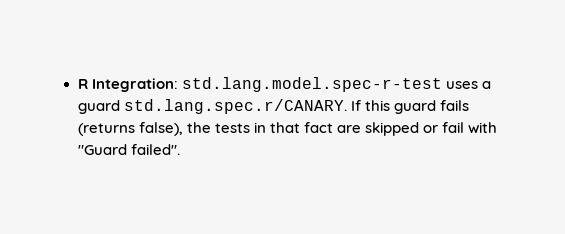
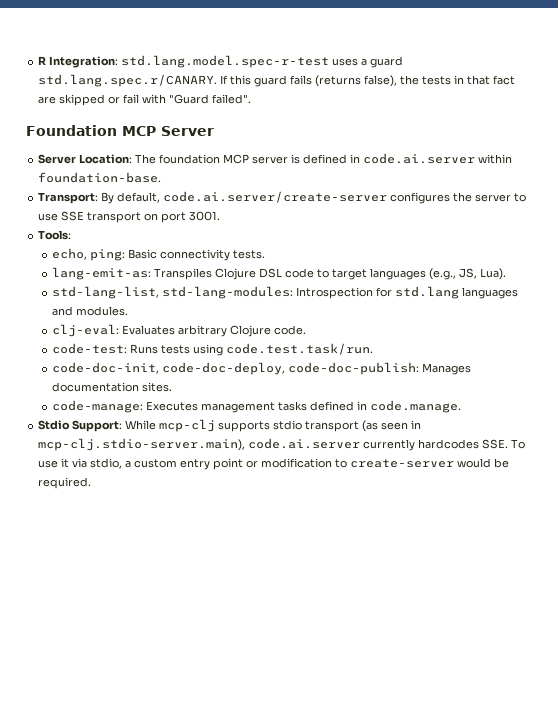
+ Foundation MCP Server
+ Server Location: The foundation MCP server is defined in code.ai.server within foundation-base.
+ Transport: By default, code.ai.server/create-server configures the server to use SSE transport on port 3001.
+ Tools:
+ echo, ping: Basic connectivity tests.
+ lang-emit-as: Transpiles Clojure DSL code to target languages (e.g., JS, Lua).
+ std-lang-list, std-lang-modules: Introspection for std.lang languages and modules.
+ clj-eval: Evaluates arbitrary Clojure code.
+ code-test: Runs tests using code.test.task/run.
+ code-doc-init, code-doc-deploy, code-doc-publish: Manages documentation sites.
+ code-manage: Executes management tasks defined in code.manage.
+ Stdio Support: While mcp-clj supports stdio transport (as seen in mcp-clj.stdio-server.main), code.ai.server currently hardcodes SSE. To use it via stdio, a custom entry point or modification to create-server would be required.

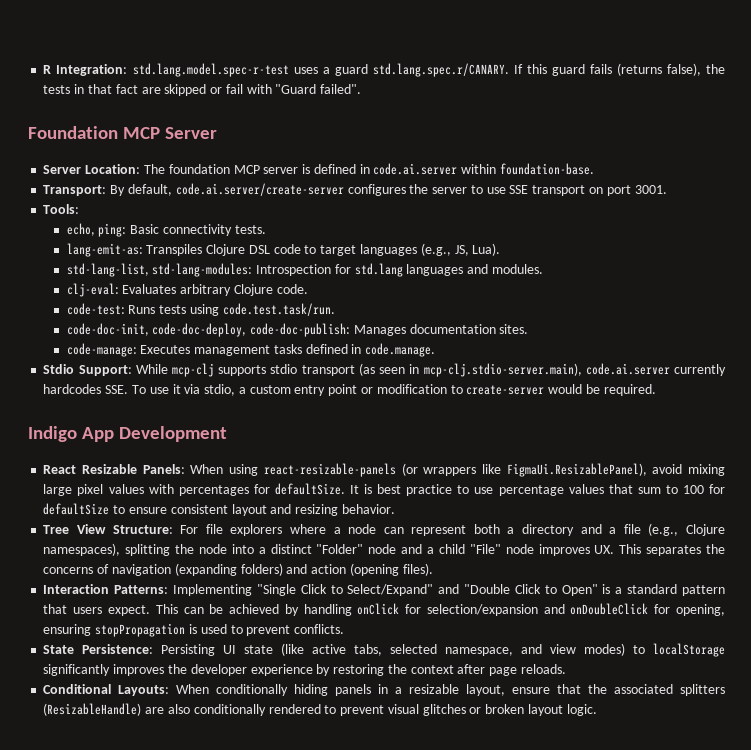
+ Indigo App Development
+ React Resizable Panels: When using react-resizable-panels (or wrappers like FigmaUi.ResizablePanel), avoid mixing large pixel values with percentages for defaultSize. It is best practice to use percentage values that sum to 100 for defaultSize to ensure consistent layout and resizing behavior.
+ Tree View Structure: For file explorers where a node can represent both a directory and a file (e.g., Clojure namespaces), splitting the node into a distinct "Folder" node and a child "File" node improves UX. This separates the concerns of navigation (expanding folders) and action (opening files).
+ Interaction Patterns: Implementing "Single Click to Select/Expand" and "Double Click to Open" is a standard pattern that users expect. This can be achieved by handling onClick for selection/expansion and onDoubleClick for opening, ensuring stopPropagation is used to prevent conflicts.
+ State Persistence: Persisting UI state (like active tabs, selected namespace, and view modes) to localStorage significantly improves the developer experience by restoring the context after page reloads.
+ Conditional Layouts: When conditionally hiding panels in a resizable layout, ensure that the associated splitters (ResizableHandle) are also conditionally rendered to prevent visual glitches or broken layout logic.

